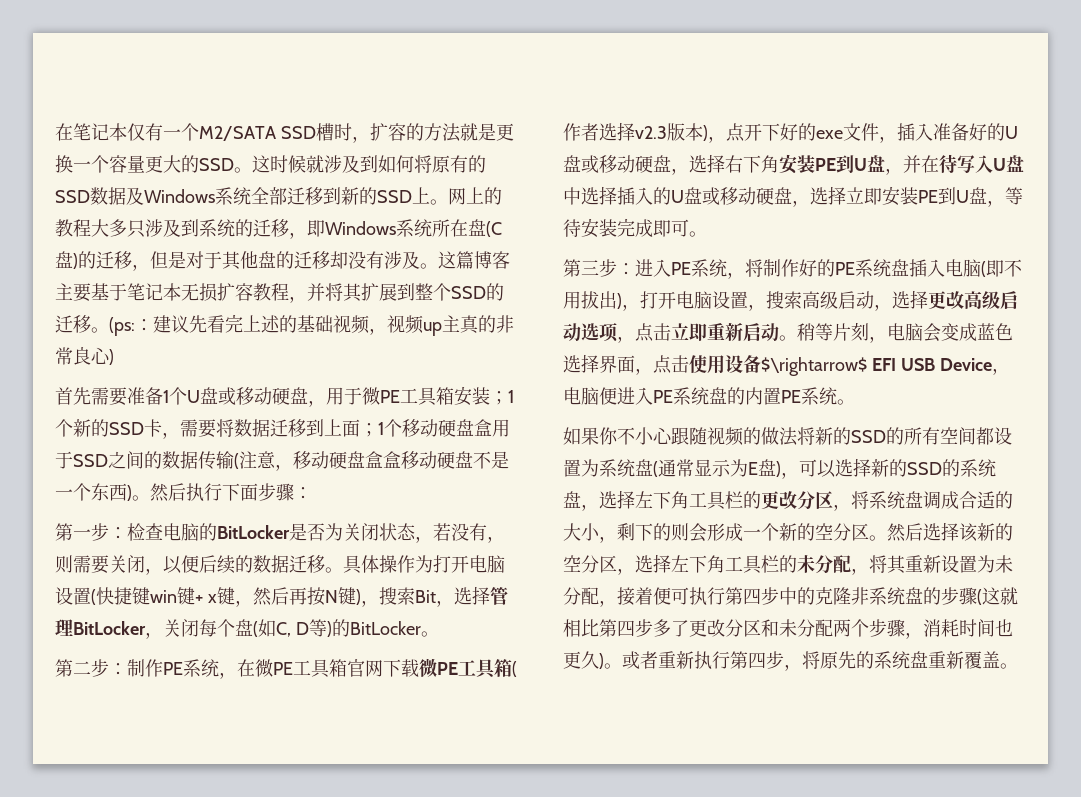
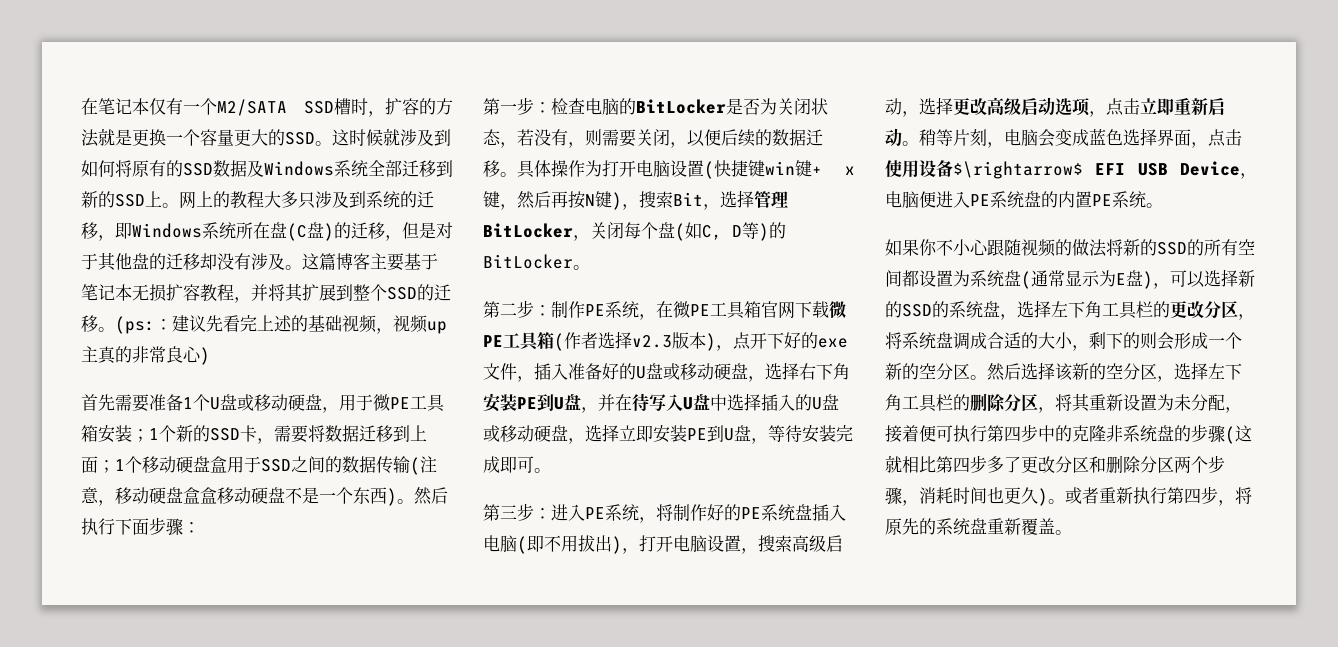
- 然后选择该新的空分区，选择左下角工具栏的未分配，将其重新设置为未分配，接着便可执行第四步中的克隆非系统盘的步骤(这就相比第四步多了更改分区和未分配两个步骤，消耗时间也更久)。
+ 然后选择该新的空分区，选择左下角工具栏的删除分区，将其重新设置为未分配，接着便可执行第四步中的克隆非系统盘的步骤(这就相比第四步多了更改分区和删除分区两个步骤，消耗时间也更久)。

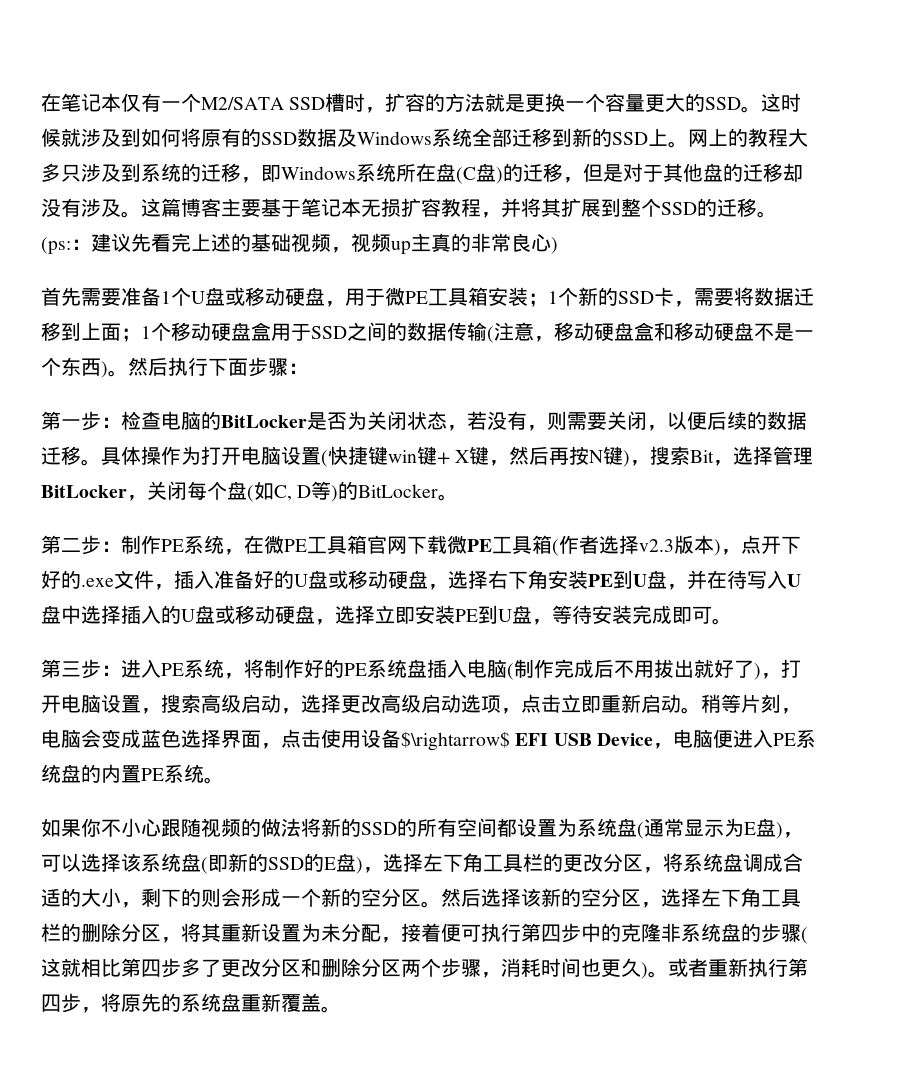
- 首先需要准备1个U盘或移动硬盘，用于微PE工具箱安装；1个新的SSD卡，需要将数据迁移到上面；1个移动硬盘盒用于SSD之间的数据传输(注意，移动硬盘盒盒移动硬盘不是一个东西)。
+ 首先需要准备1个U盘或移动硬盘，用于微PE工具箱安装；1个新的SSD卡，需要将数据迁移到上面；1个移动硬盘盒用于SSD之间的数据传输(注意，移动硬盘盒和移动硬盘不是一个东西)。
- 具体操作为打开电脑设置(快捷键win键+ x键，然后再按N键)，搜索Bit，选择管理BitLocker，关闭每个盘(如C, D等)的BitLocker。
+ 具体操作为打开电脑设置(快捷键win键+ X键，然后再按N键)，搜索Bit，选择管理BitLocker，关闭每个盘(如C, D等)的BitLocker。
- 制作PE系统，在微PE工具箱官网下载微PE工具箱(作者选择v2.3版本)，点开下好的exe文件，插入准备好的U盘或移动硬盘，选择右下角安装PE到U盘，并在待写入U盘中选择插入的U盘或移动硬盘，选择立即安装PE到U盘，等待安装完成即可。
+ 制作PE系统，在微PE工具箱官网下载微PE工具箱(作者选择v2.3版本)，点开下好的.exe文件，插入准备好的U盘或移动硬盘，选择右下角安装PE到U盘，并在待写入U盘中选择插入的U盘或移动硬盘，选择立即安装PE到U盘，等待安装完成即可。
- 第三步：进入PE系统，将制作好的PE系统盘插入电脑(即不用拔出)，打开电脑设置，搜索高级启动，选择更改高级启动选项，点击立即重新启动。
+ 第三步：进入PE系统，将制作好的PE系统盘插入电脑(制作完成后不用拔出就好了)，打开电脑设置，搜索高级启动，选择更改高级启动选项，点击立即重新启动。
- 如果你不小心跟随视频的做法将新的SSD的所有空间都设置为系统盘(通常显示为E盘)，可以选择新的SSD的系统盘，选择左下角工具栏的更改分区，将系统盘调成合适的大小，剩下的则会形成一个新的空分区。
+ 如果你不小心跟随视频的做法将新的SSD的所有空间都设置为系统盘(通常显示为E盘)，可以选择该系统盘(即新的SSD的E盘)，选择左下角工具栏的更改分区，将系统盘调成合适的大小，剩下的则会形成一个新的空分区。

